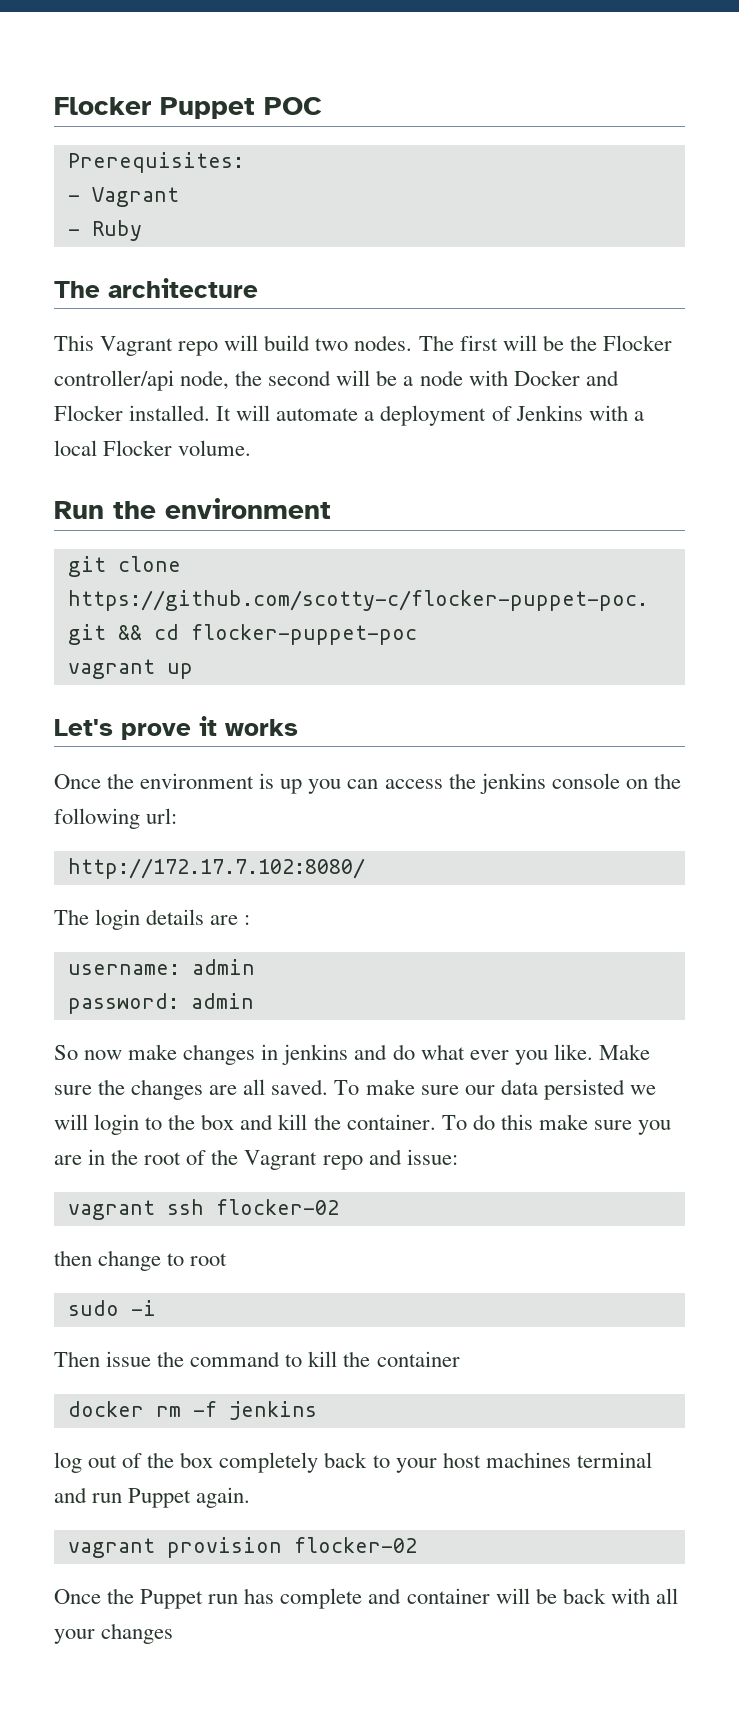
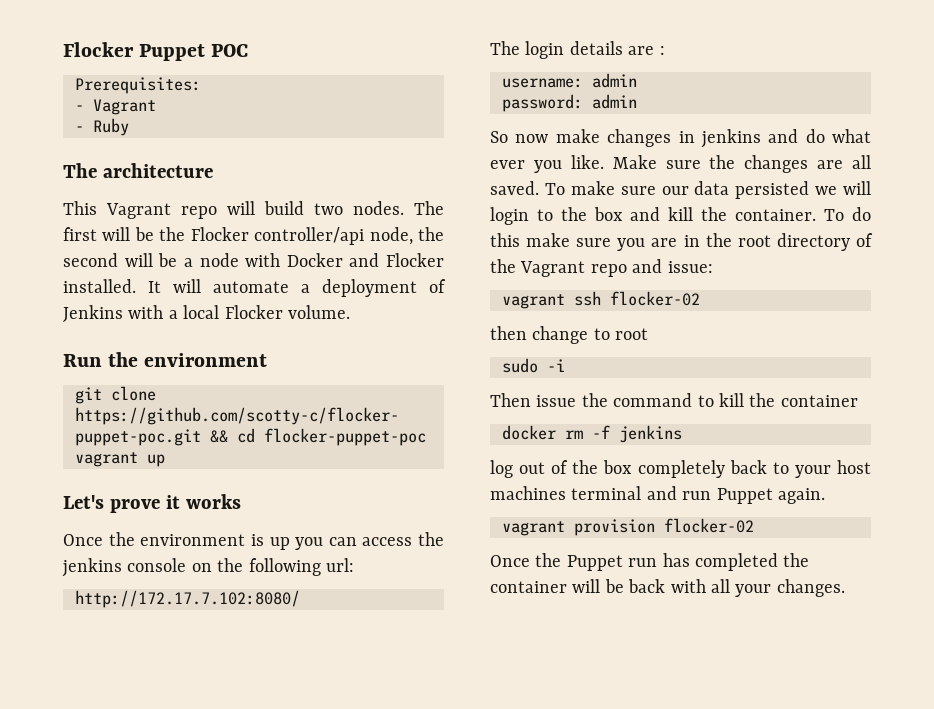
- To do this make sure you are in the root of the Vagrant repo and issue:
+ To do this make sure you are in the root directory of the Vagrant repo and issue:
- Once the Puppet run has complete and container will be back with all your changes
+ Once the Puppet run has completed the container will be back with all your changes.

